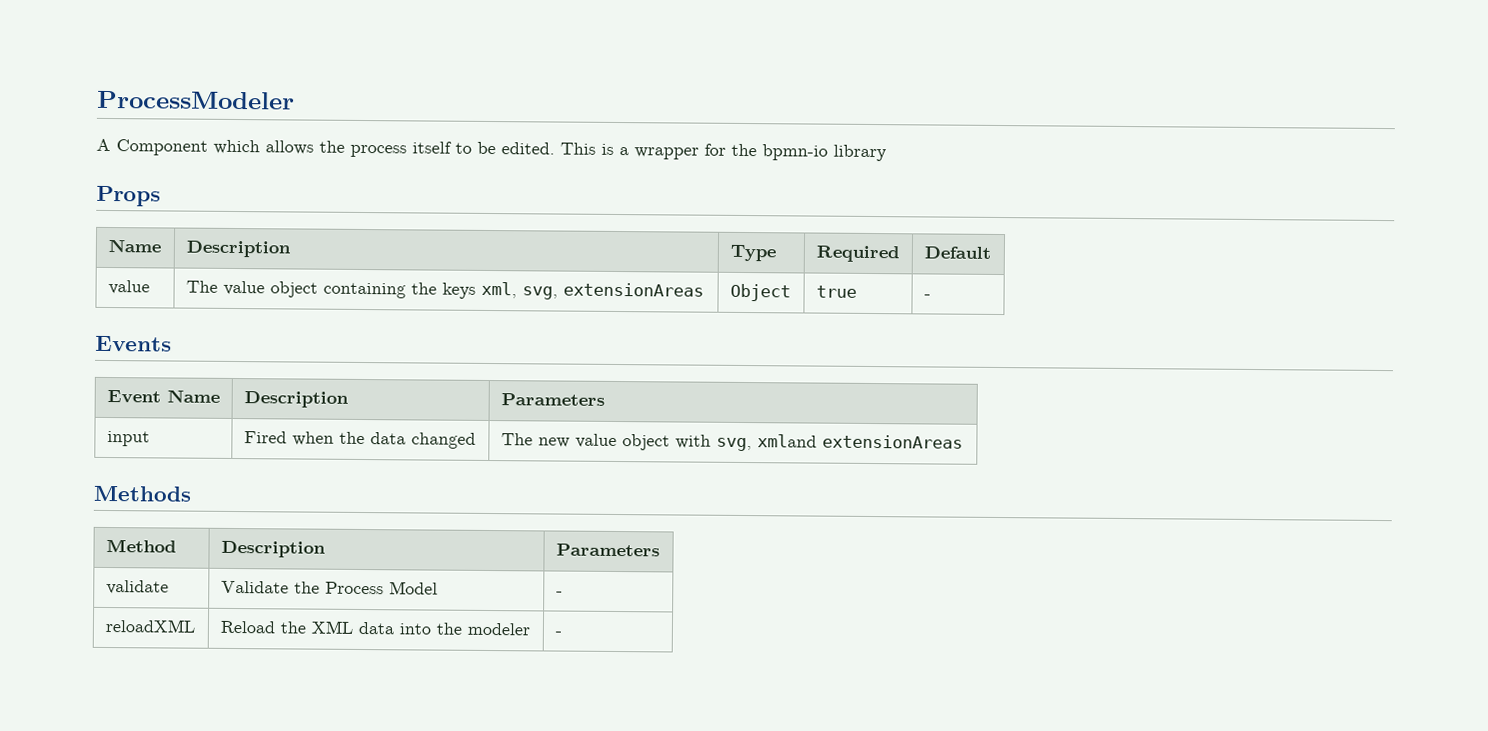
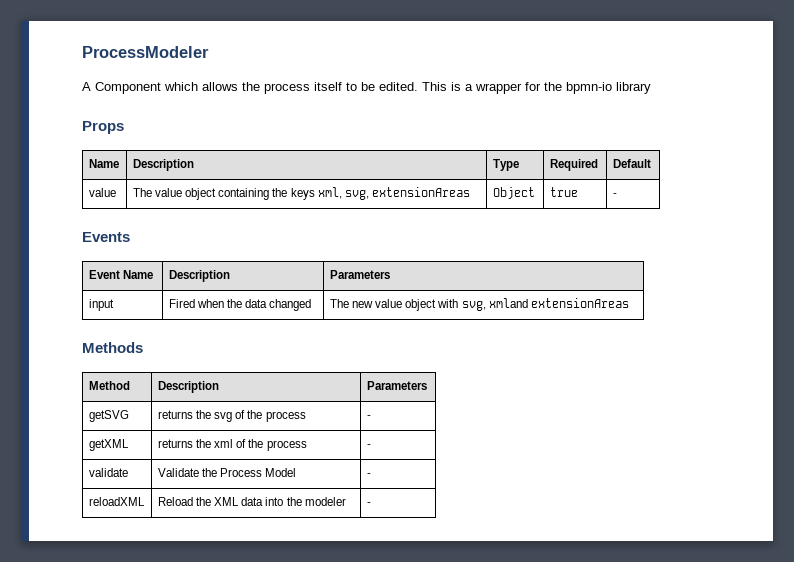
+ getSVG | returns the svg of the process | -
+ getXML | returns the xml of the process | -

